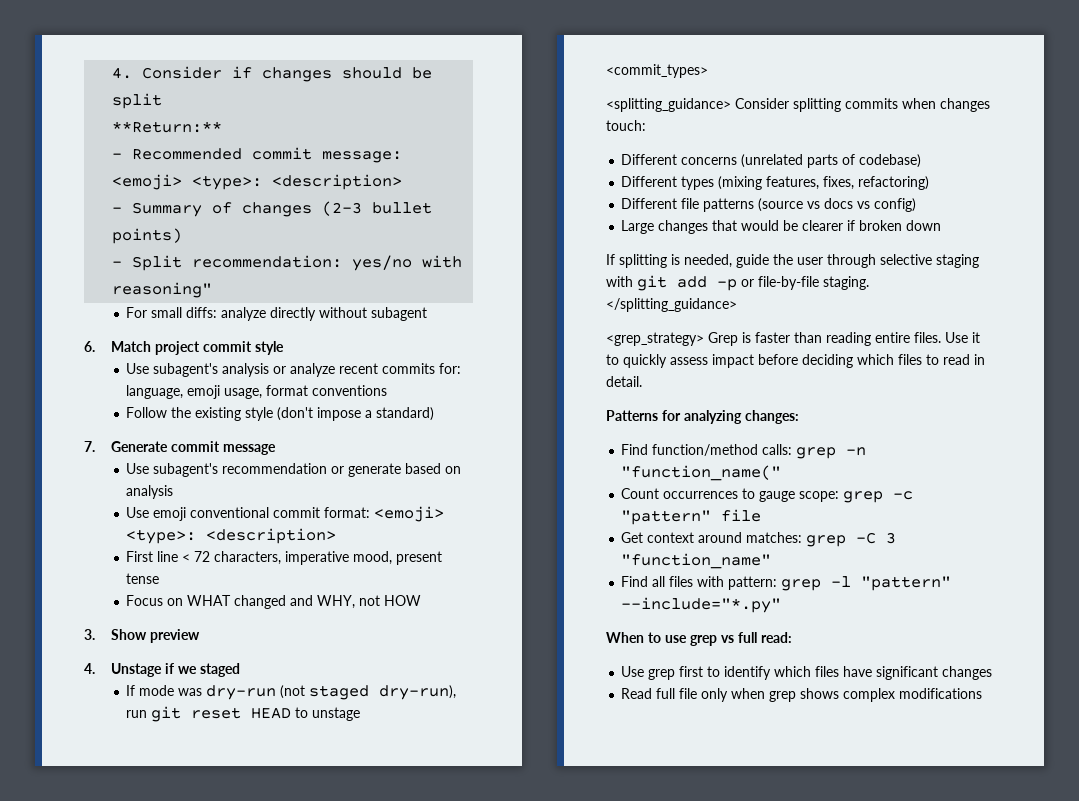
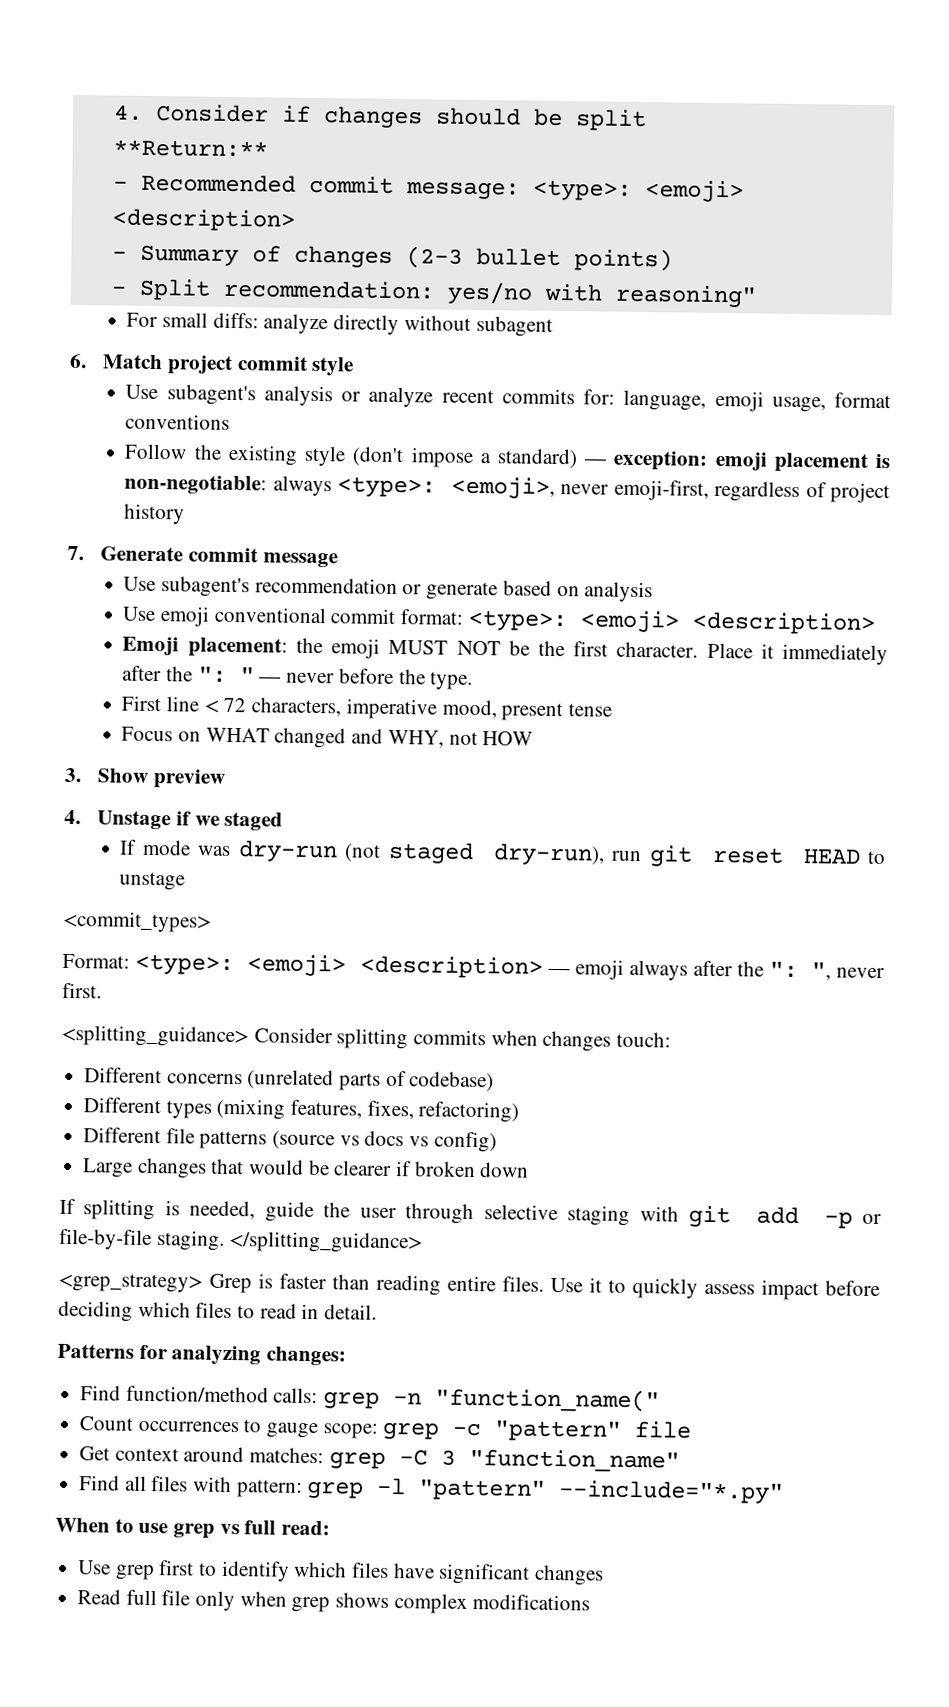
- - Recommended commit message: <emoji> <type>: <description>
+ - Recommended commit message: <type>: <emoji> <description>
- Follow the existing style (don't impose a standard)
+ Follow the existing style (don't impose a standard) — exception: emoji placement is non-negotiable: always <type>: <emoji>, never emoji-first, regardless of project history
- Use emoji conventional commit format: <emoji> <type>: <description>
+ Use emoji conventional commit format: <type>: <emoji> <description>
+ Emoji placement: the emoji MUST NOT be the first character. Place it immediately after the ": " — never before the type.
+ Format: <type>: <emoji> <description> — emoji always after the ": ", never first.

